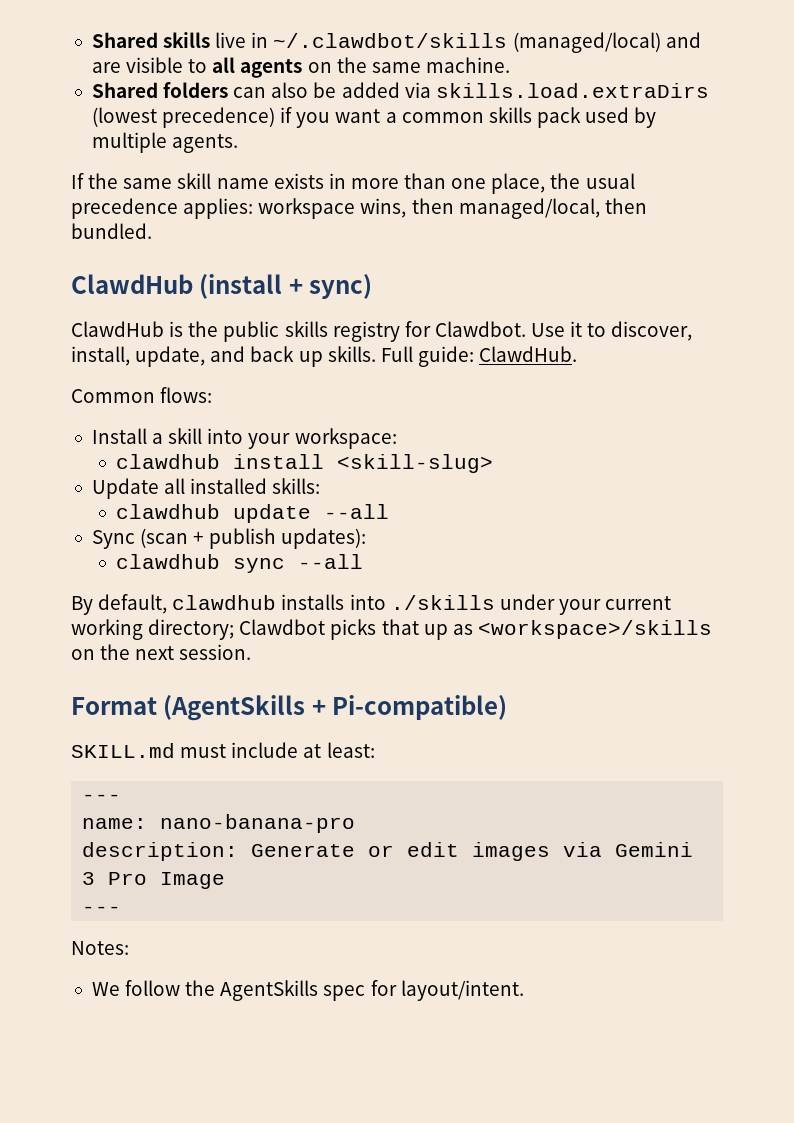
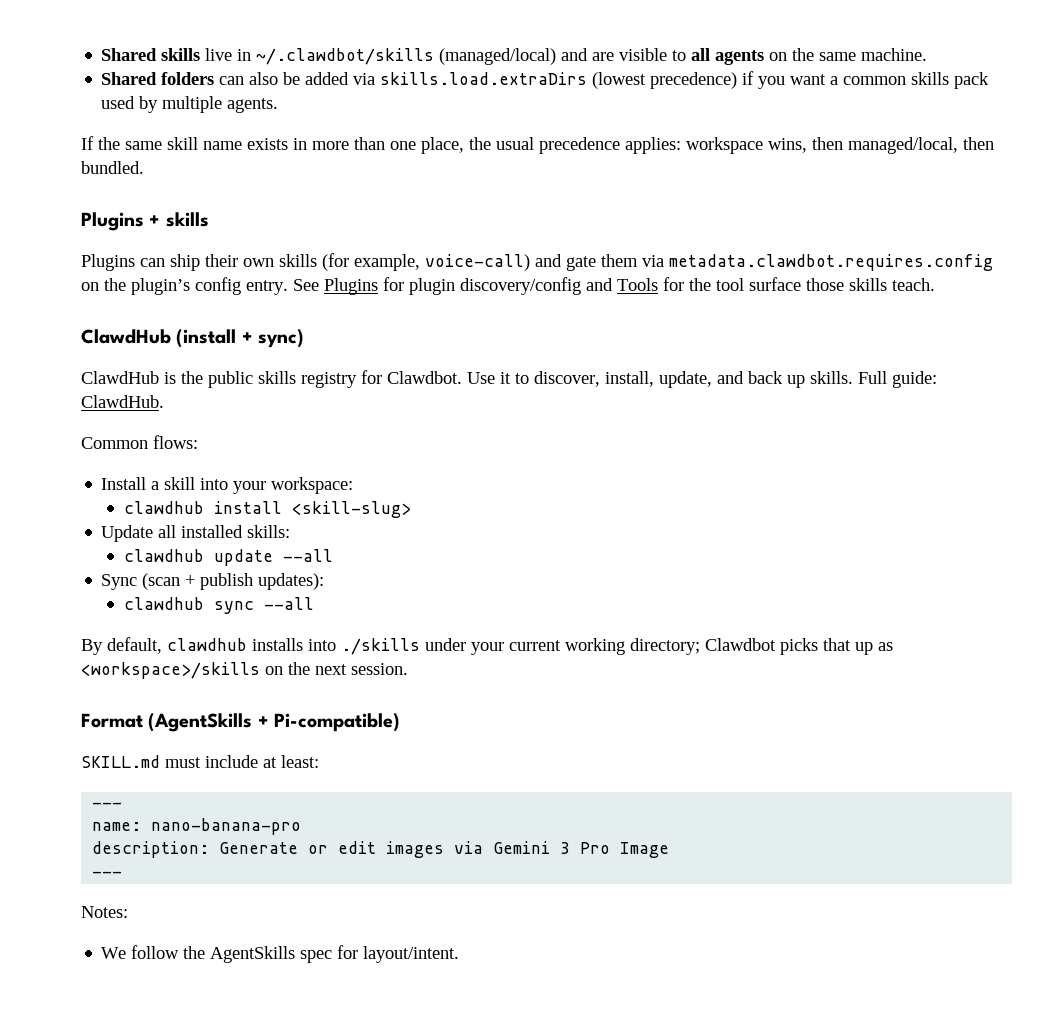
+ Plugins + skills
+ Plugins can ship their own skills (for example, voice-call) and gate them via metadata.clawdbot.requires.config on the plugin’s config entry. See Plugins for plugin discovery/config and Tools for the tool surface those skills teach.

